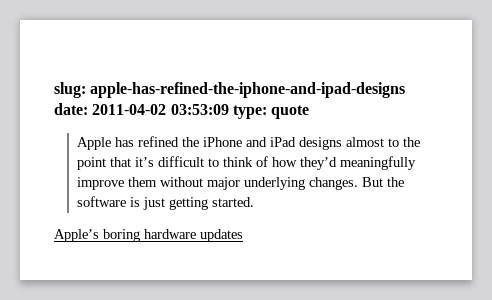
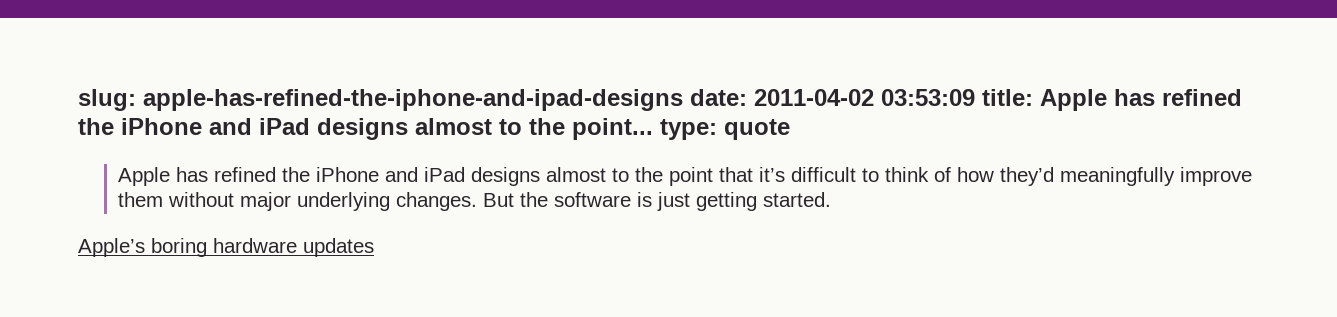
- slug: apple-has-refined-the-iphone-and-ipad-designs date: 2011-04-02 03:53:09 type: quote
+ slug: apple-has-refined-the-iphone-and-ipad-designs date: 2011-04-02 03:53:09 title: Apple has refined the iPhone and iPad designs almost to the point... type: quote

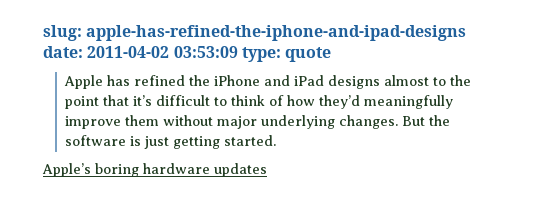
- slug: apple-has-refined-the-iphone-and-ipad-designs date: 2011-04-02 03:53:09 title: Apple has refined the iPhone and iPad designs almost to the point... type: quote
+ slug: apple-has-refined-the-iphone-and-ipad-designs date: 2011-04-02 03:53:09 type: quote

